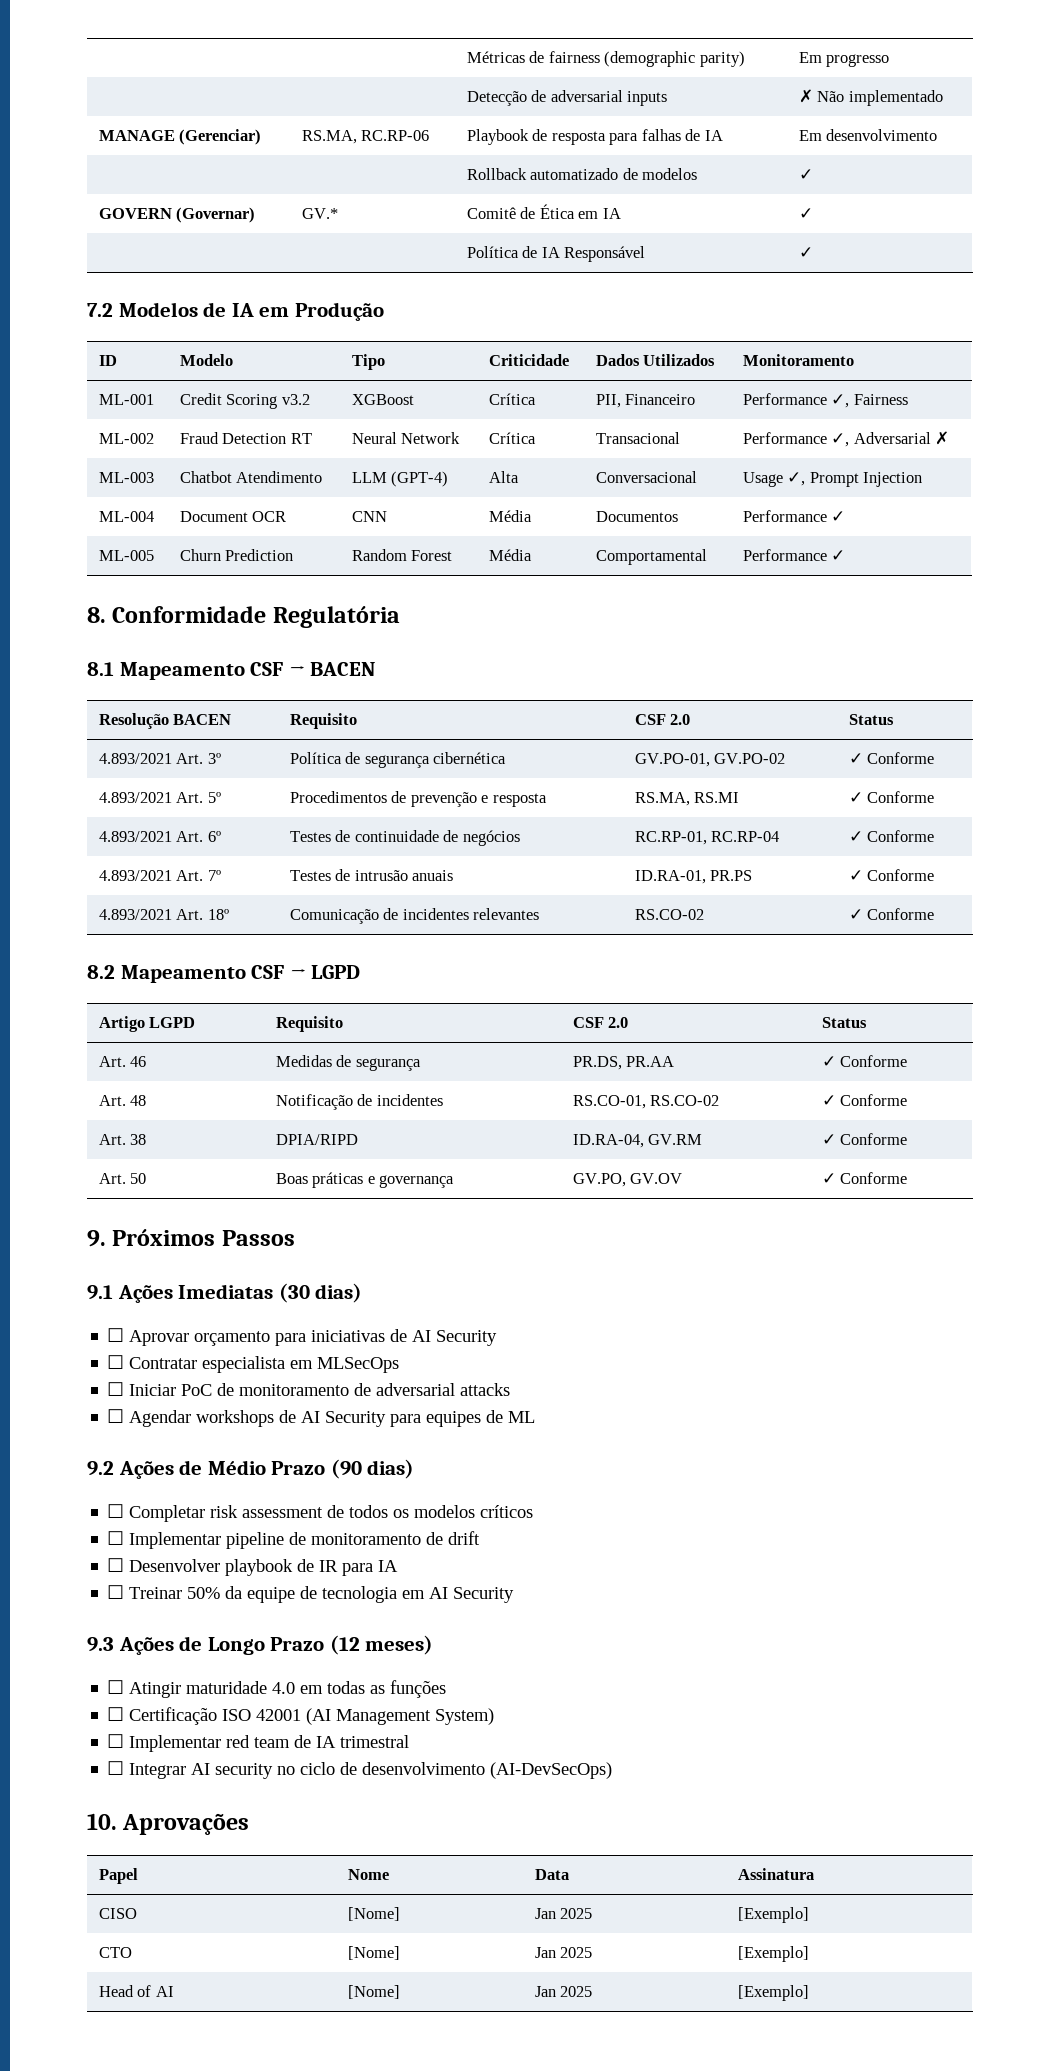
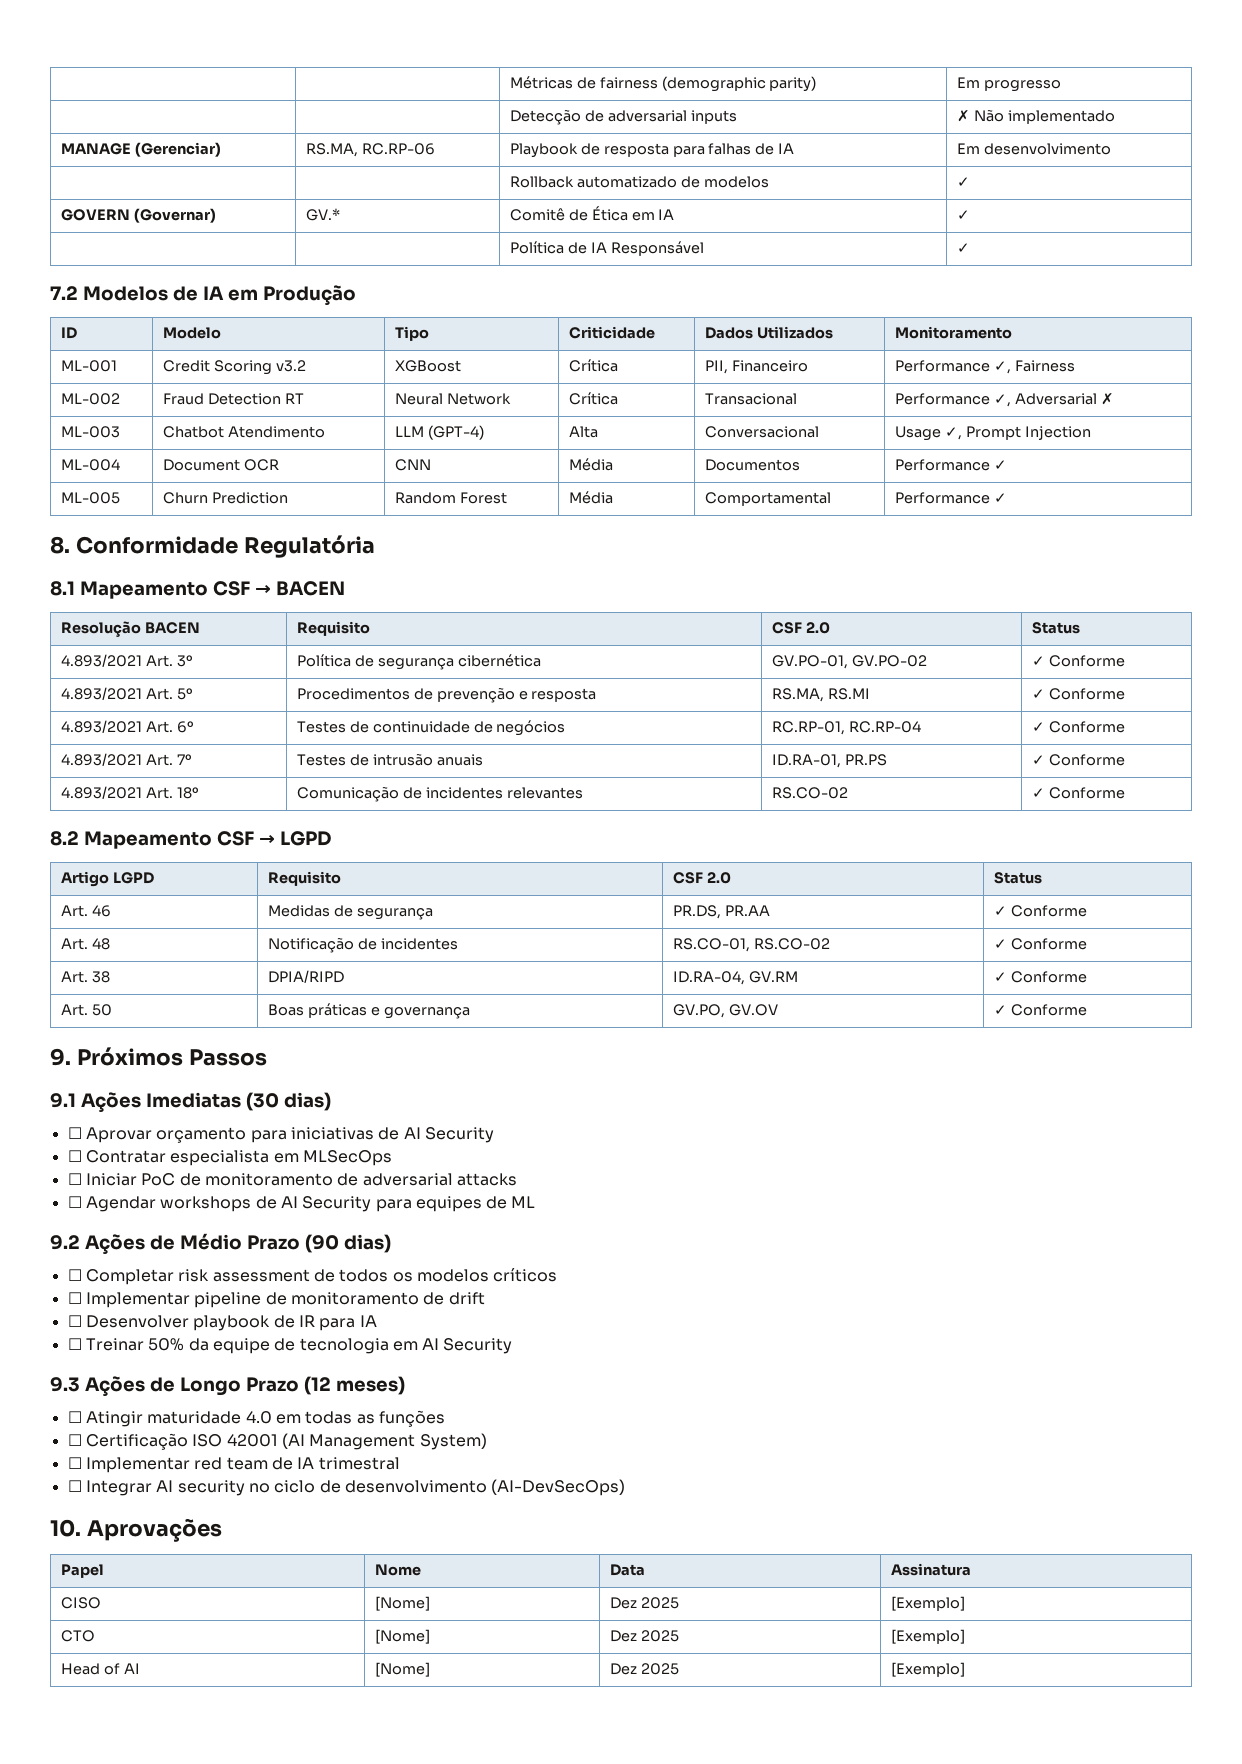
- CISO | [Nome] | Jan 2025 | [Exemplo]
+ CISO | [Nome] | Dez 2025 | [Exemplo]
- CTO | [Nome] | Jan 2025 | [Exemplo]
+ CTO | [Nome] | Dez 2025 | [Exemplo]
- Head of AI | [Nome] | Jan 2025 | [Exemplo]
+ Head of AI | [Nome] | Dez 2025 | [Exemplo]

